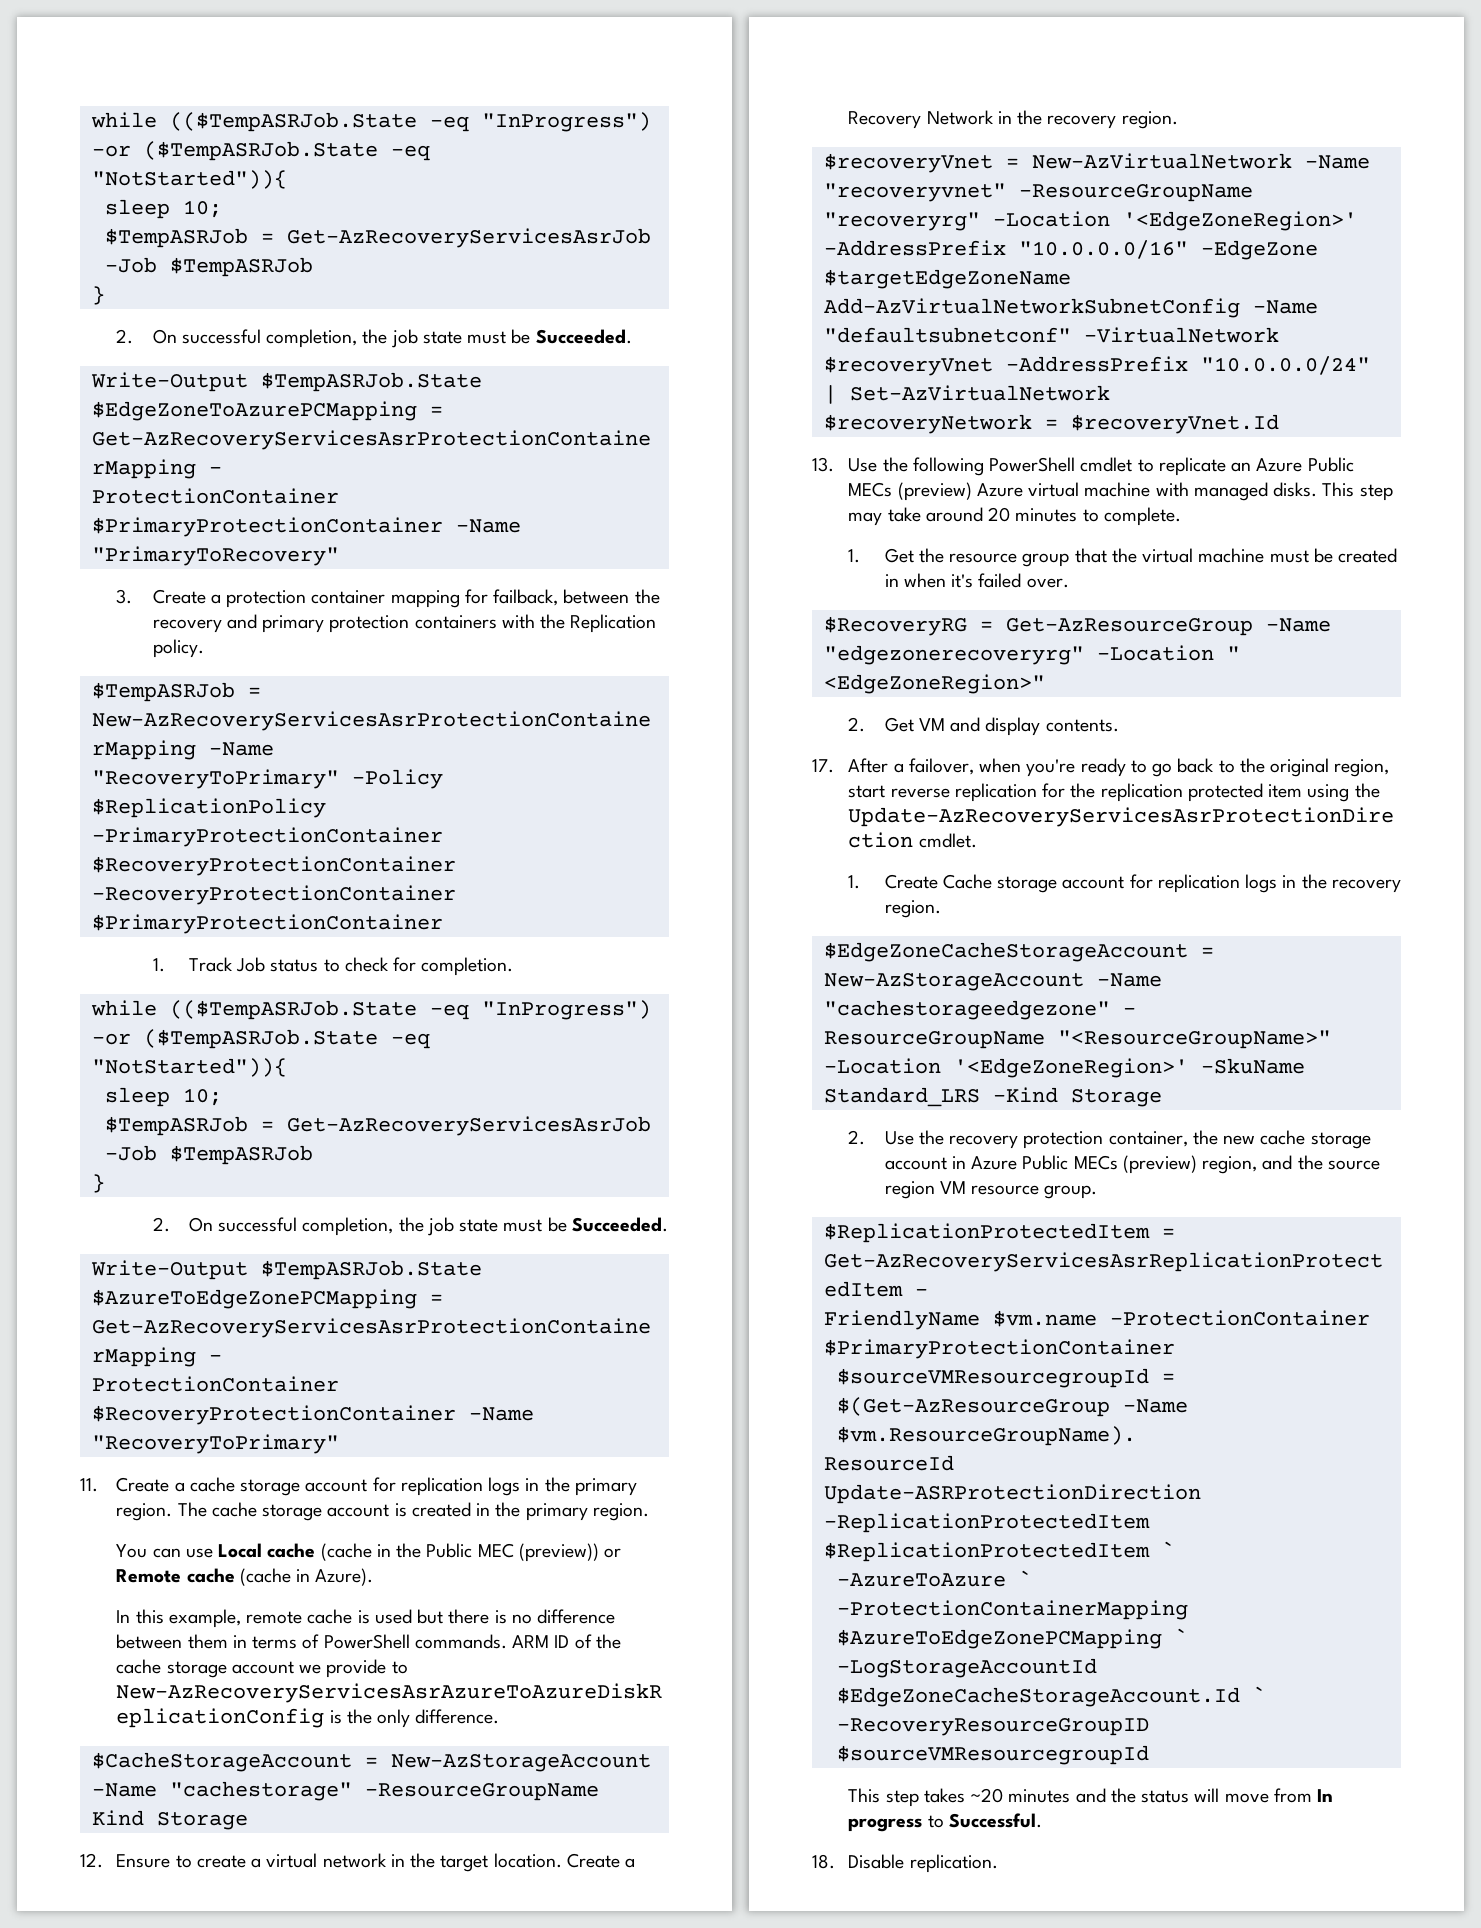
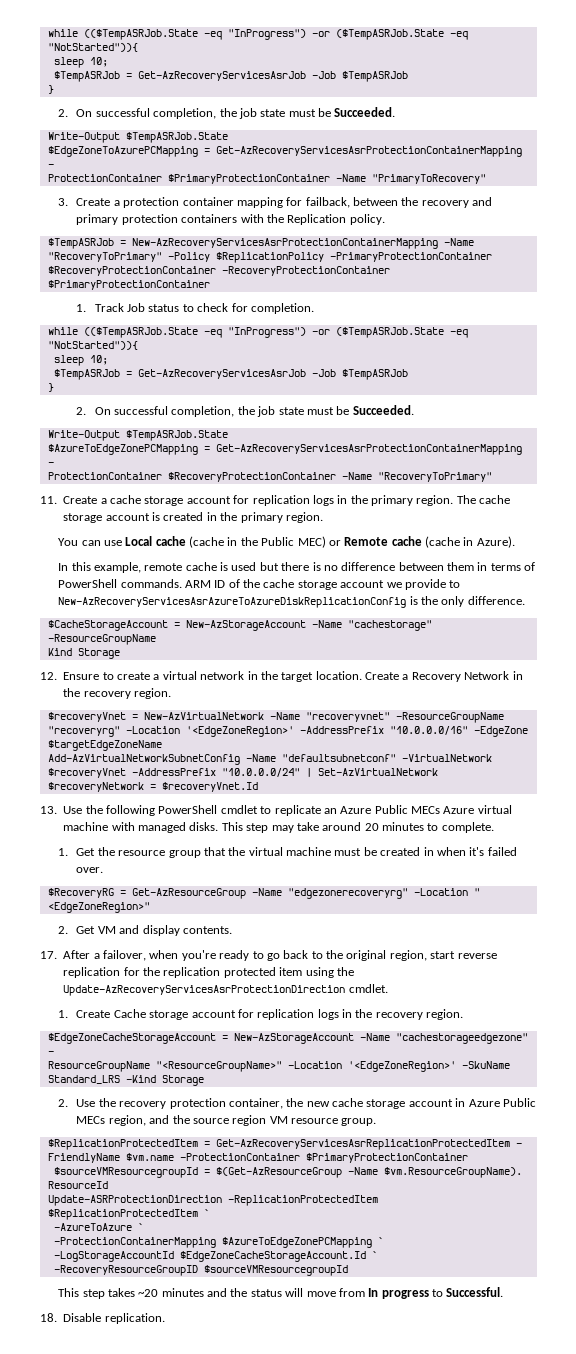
- You can use Local cache (cache in the Public MEC (preview)) or Remote cache (cache in Azure).
+ You can use Local cache (cache in the Public MEC) or Remote cache (cache in Azure).
- 13. Use the following PowerShell cmdlet to replicate an Azure Public MECs (preview) Azure virtual machine with managed disks.
+ 13. Use the following PowerShell cmdlet to replicate an Azure Public MECs Azure virtual machine with managed disks.
- 2. Use the recovery protection container, the new cache storage account in Azure Public MECs (preview) region, and the source region VM resource group.
+ 2. Use the recovery protection container, the new cache storage account in Azure Public MECs region, and the source region VM resource group.

